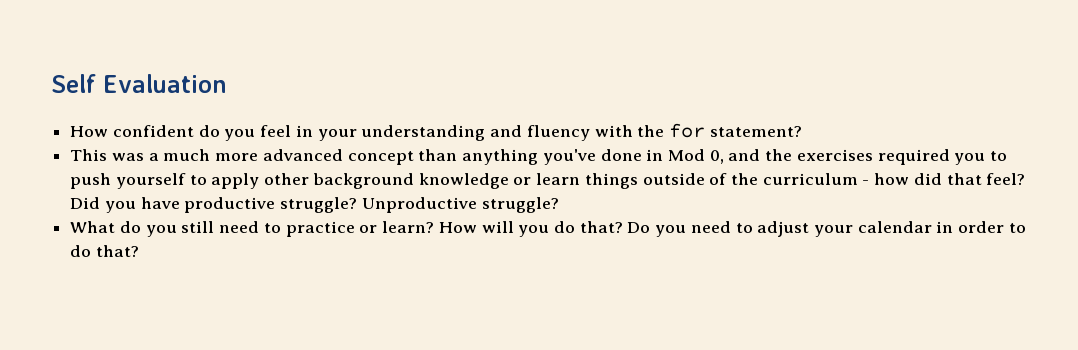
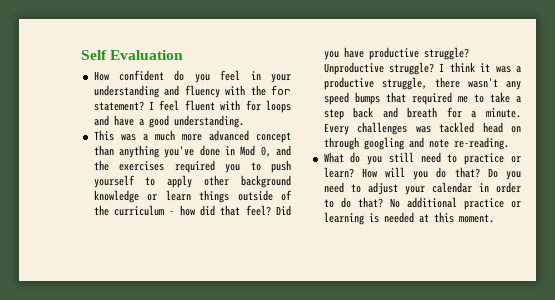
+ I feel fluent with for loops and have a good understanding.
+ I think it was a productive struggle, there wasn't any speed bumps that required me to take a step back and breath for a minute. Every challenges was tackled head on through googling and note re-reading.
+ No additional practice or learning is needed at this moment.

